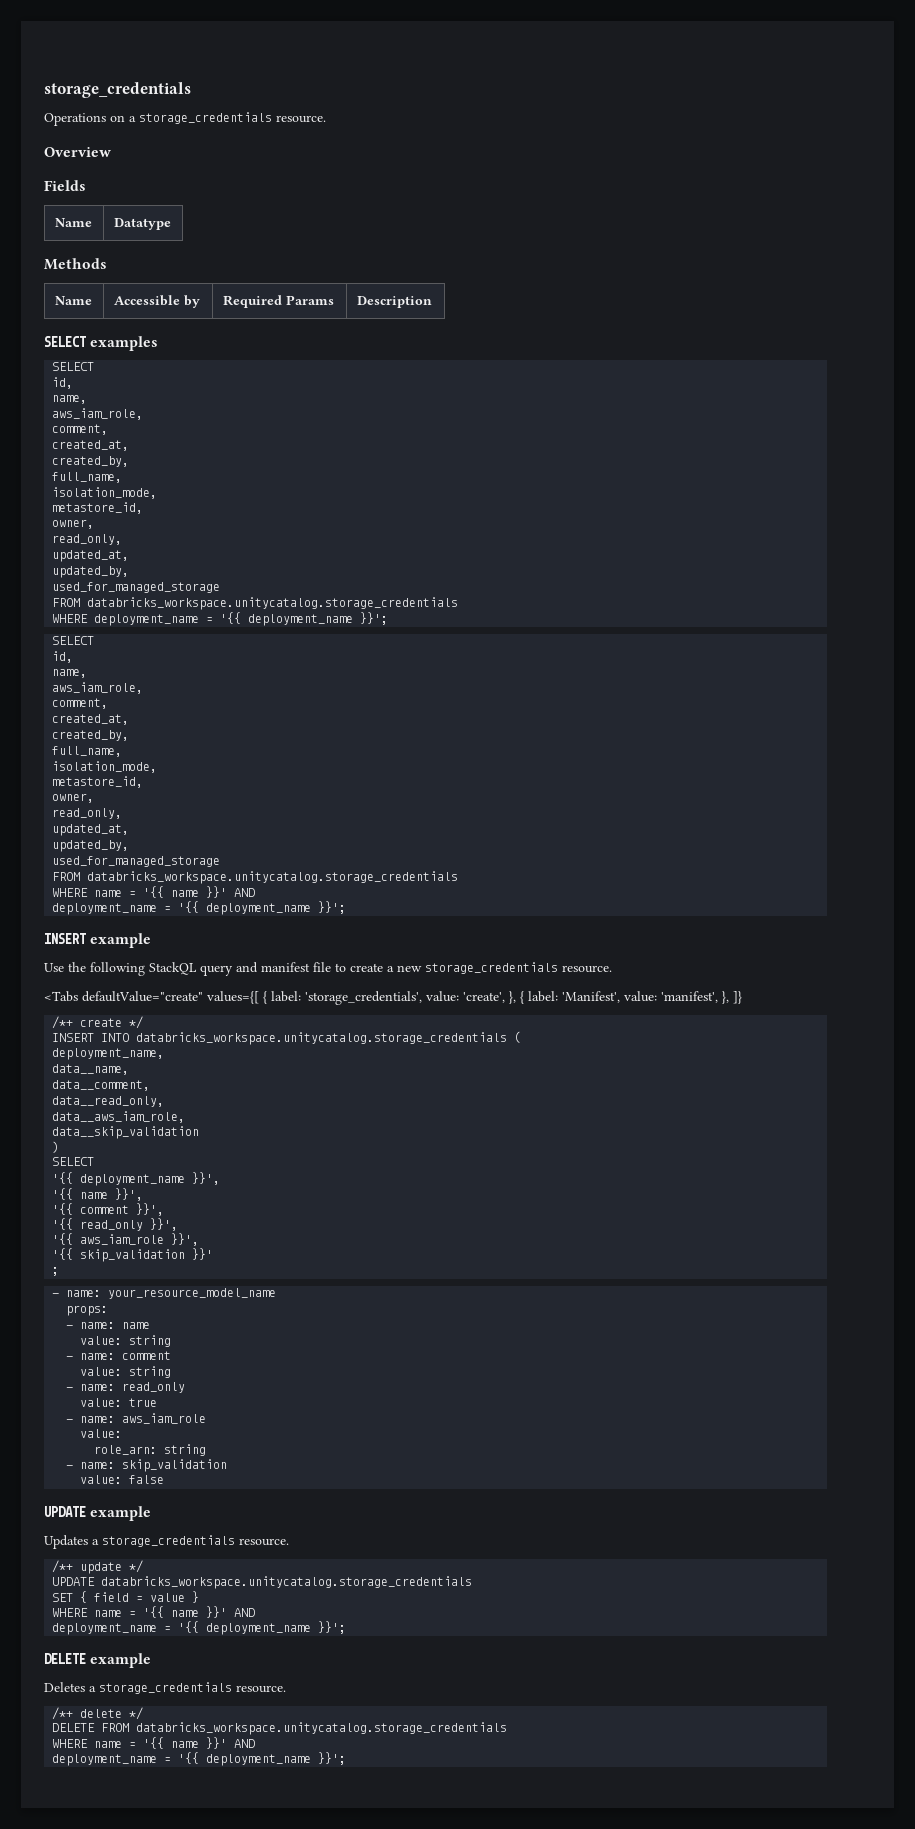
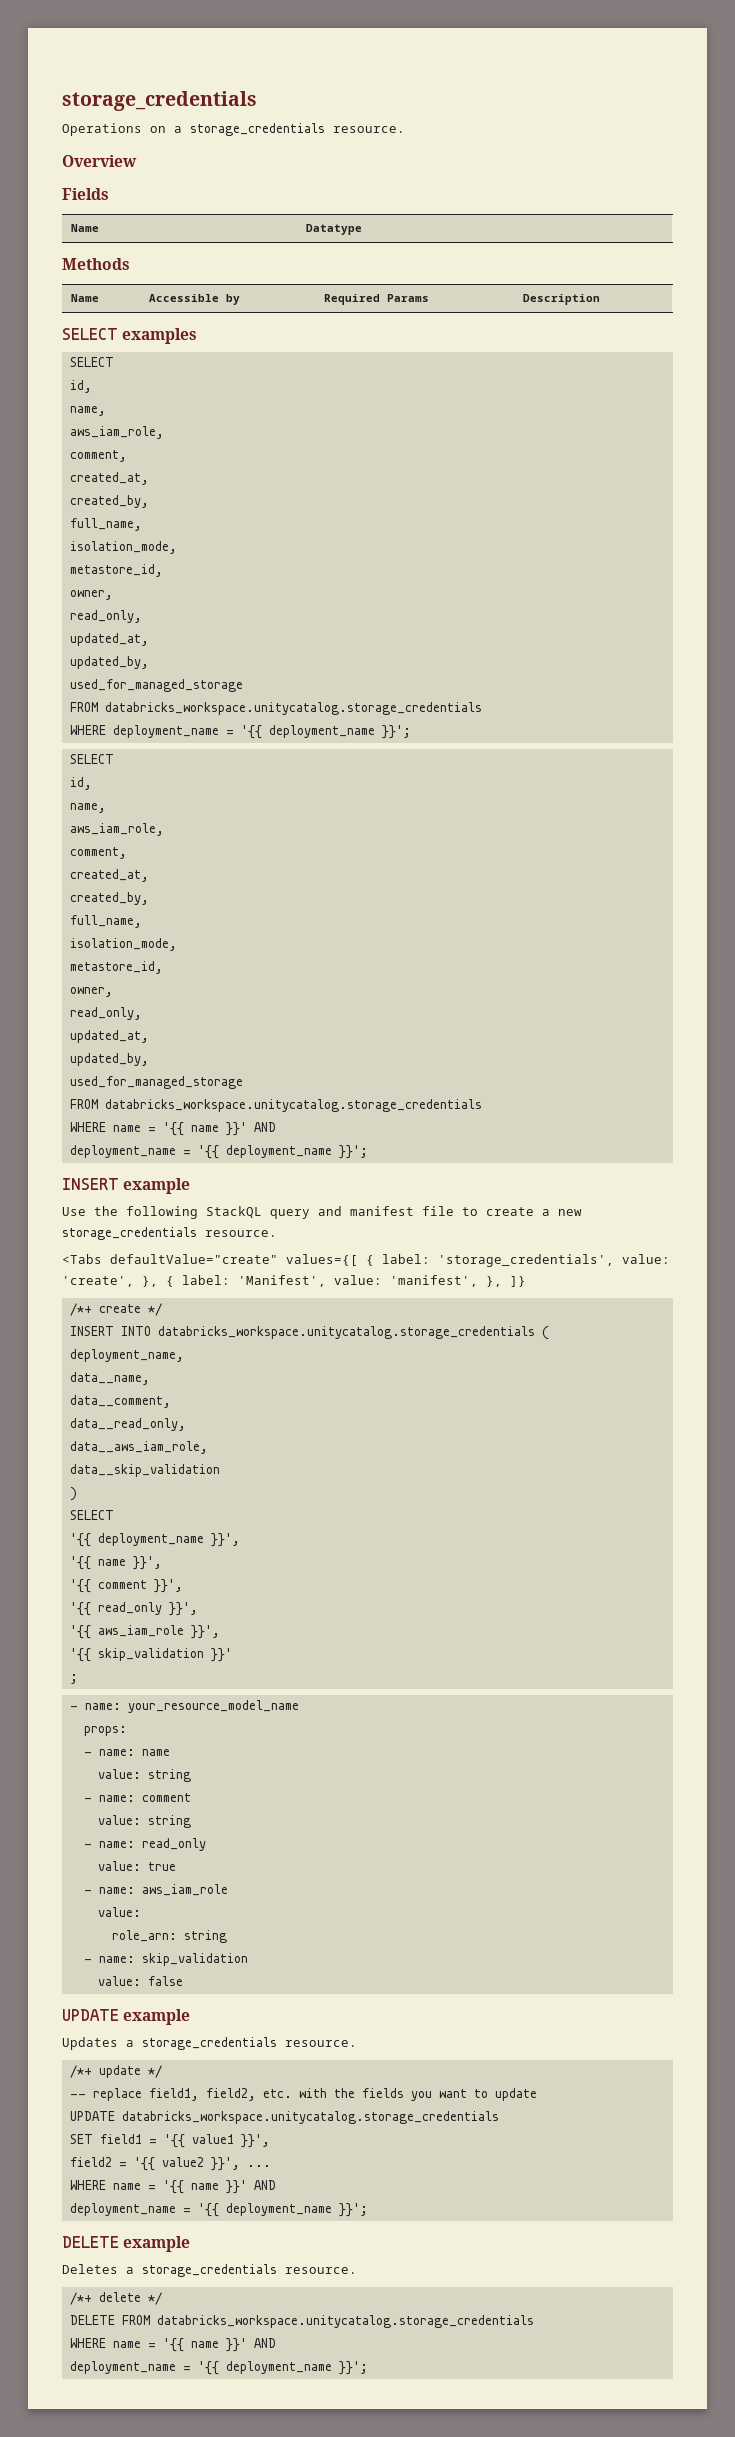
+ -- replace field1, field2, etc. with the fields you want to update
  UPDATE databricks_workspace.unitycatalog.storage_credentials
- SET { field = value }
+ SET field1 = '{{ value1 }}',
+ field2 = '{{ value2 }}', ...

